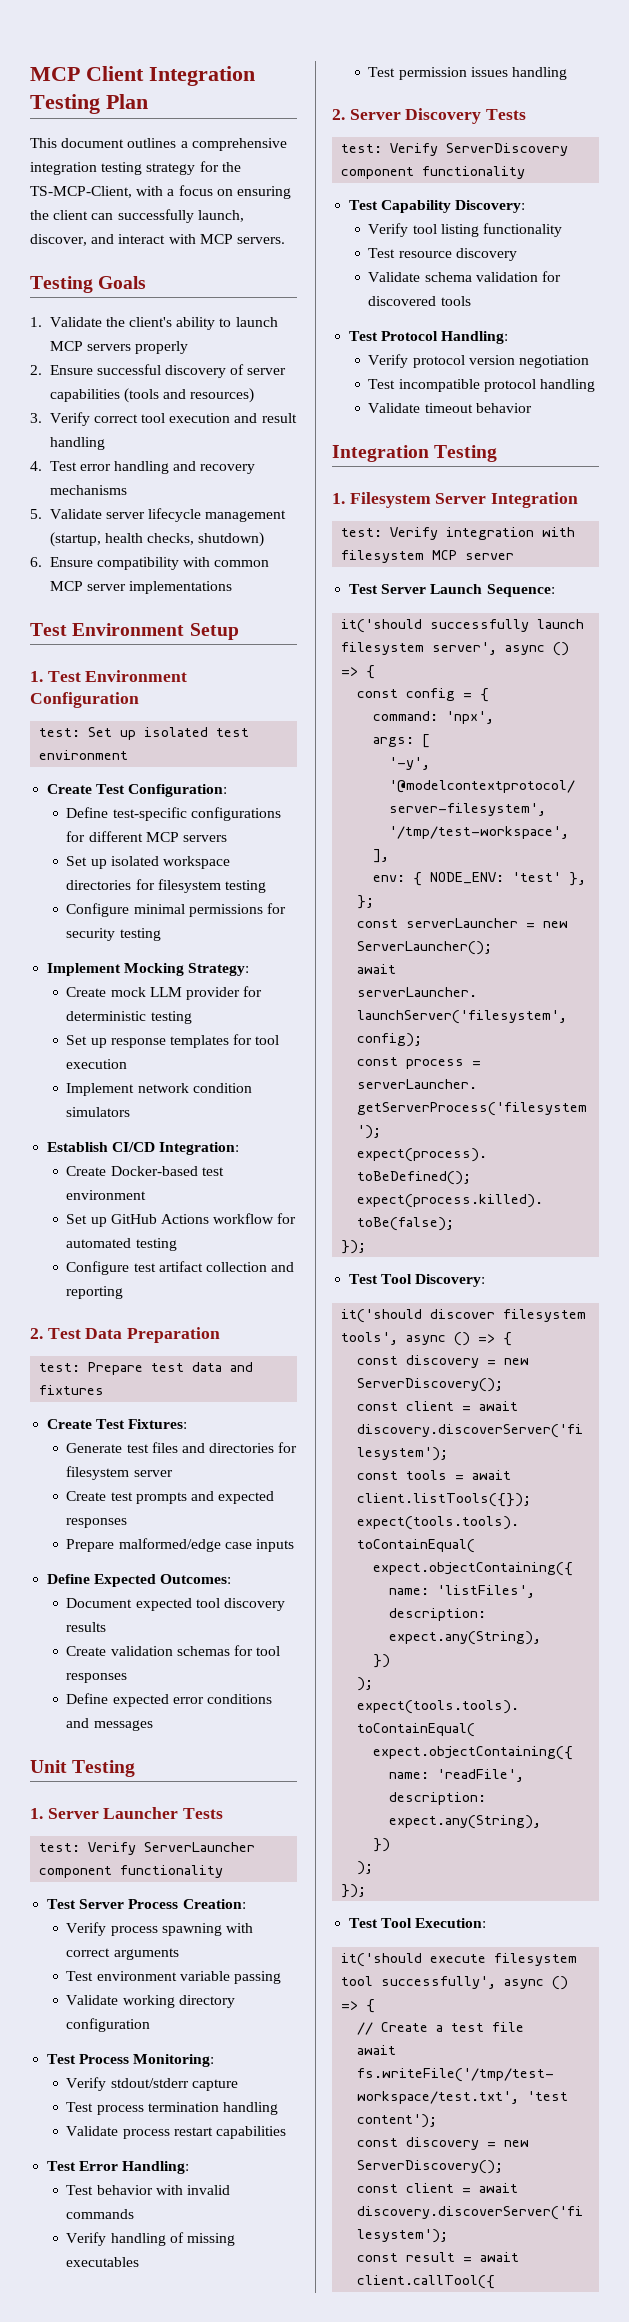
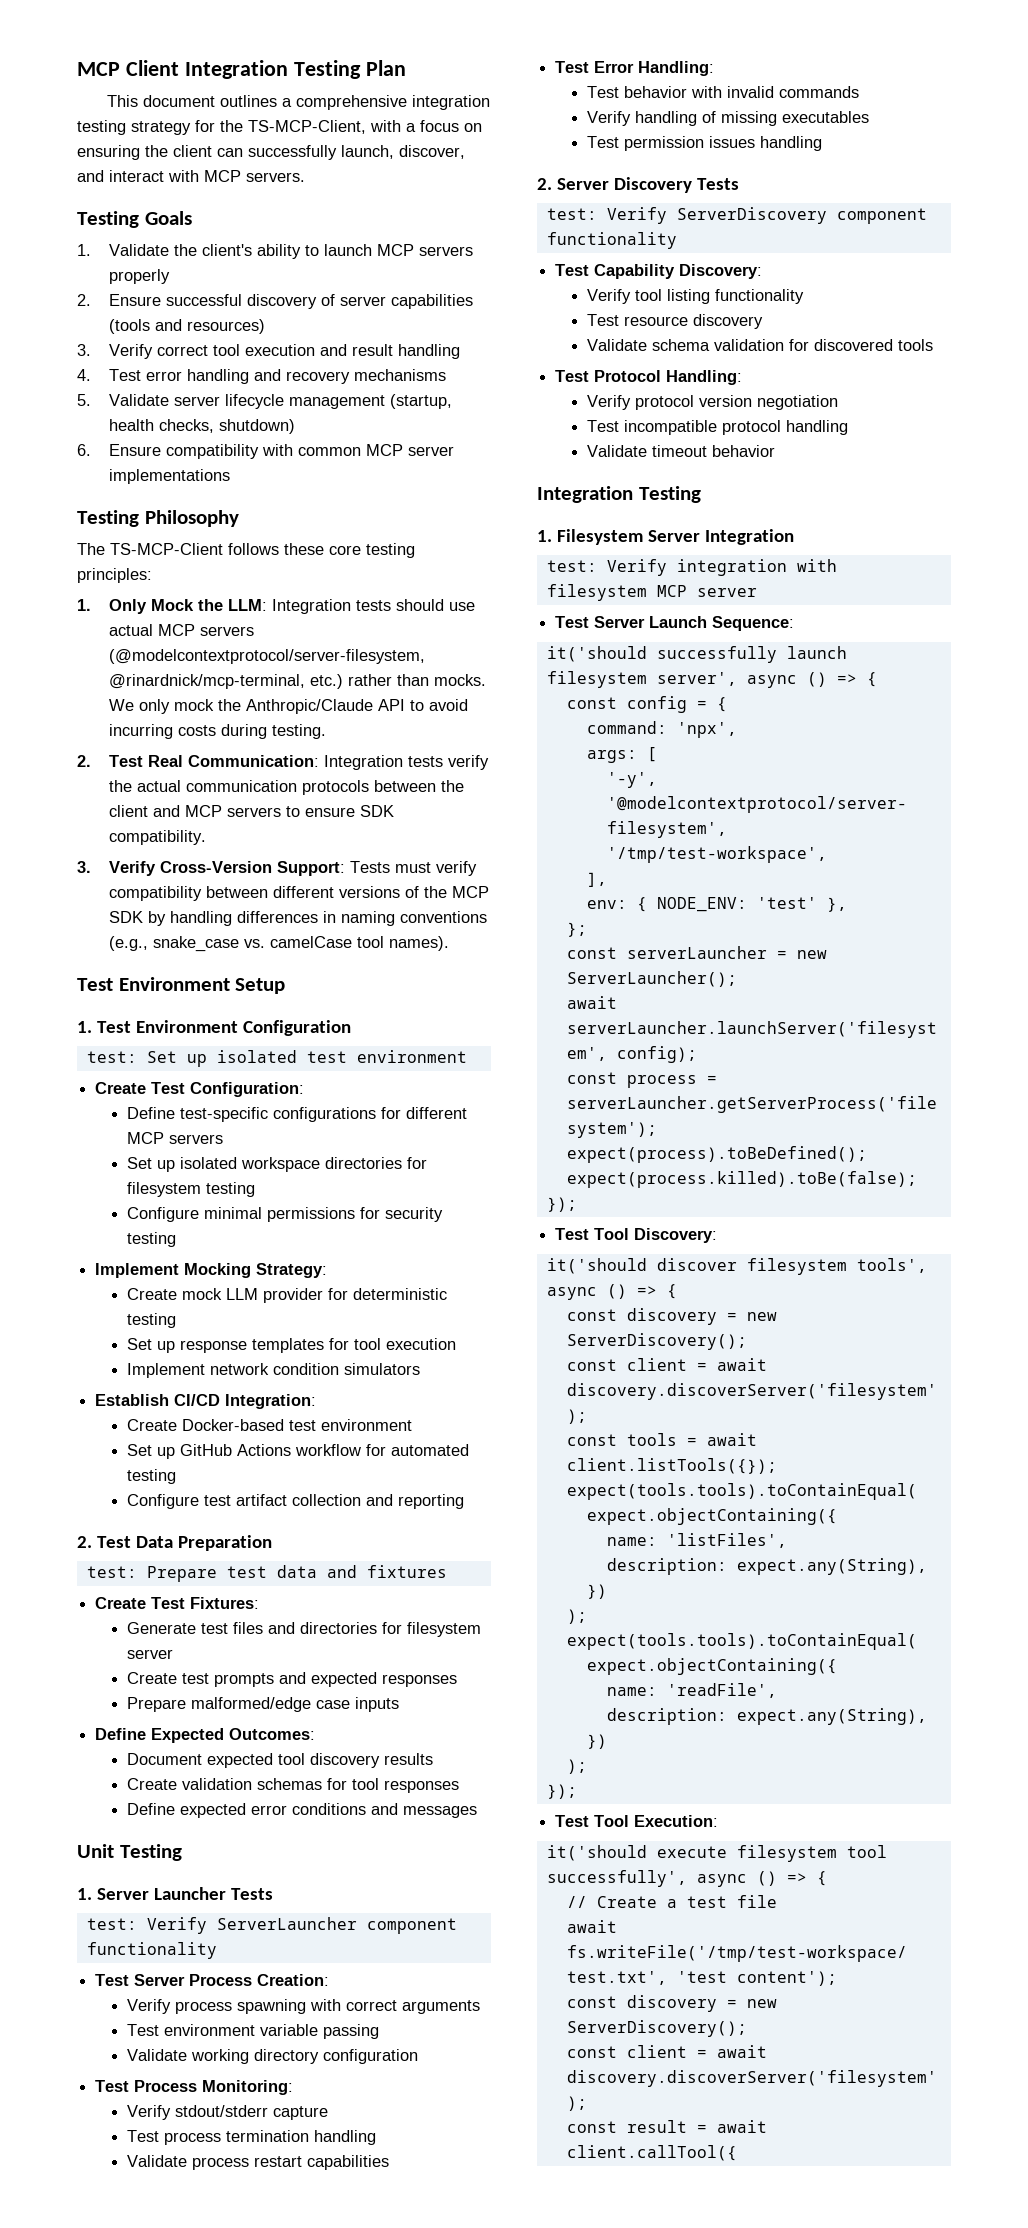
+ Testing Philosophy
+ The TS-MCP-Client follows these core testing principles:
+ 1. Only Mock the LLM: Integration tests should use actual MCP servers (@modelcontextprotocol/server-filesystem, @rinardnick/mcp-terminal, etc.) rather than mocks. We only mock the Anthropic/Claude API to avoid incurring costs during testing.
+ 2. Test Real Communication: Integration tests verify the actual communication protocols between the client and MCP servers to ensure SDK compatibility.
+ 3. Verify Cross-Version Support: Tests must verify compatibility between different versions of the MCP SDK by handling differences in naming conventions (e.g., snake_case vs. camelCase tool names).

